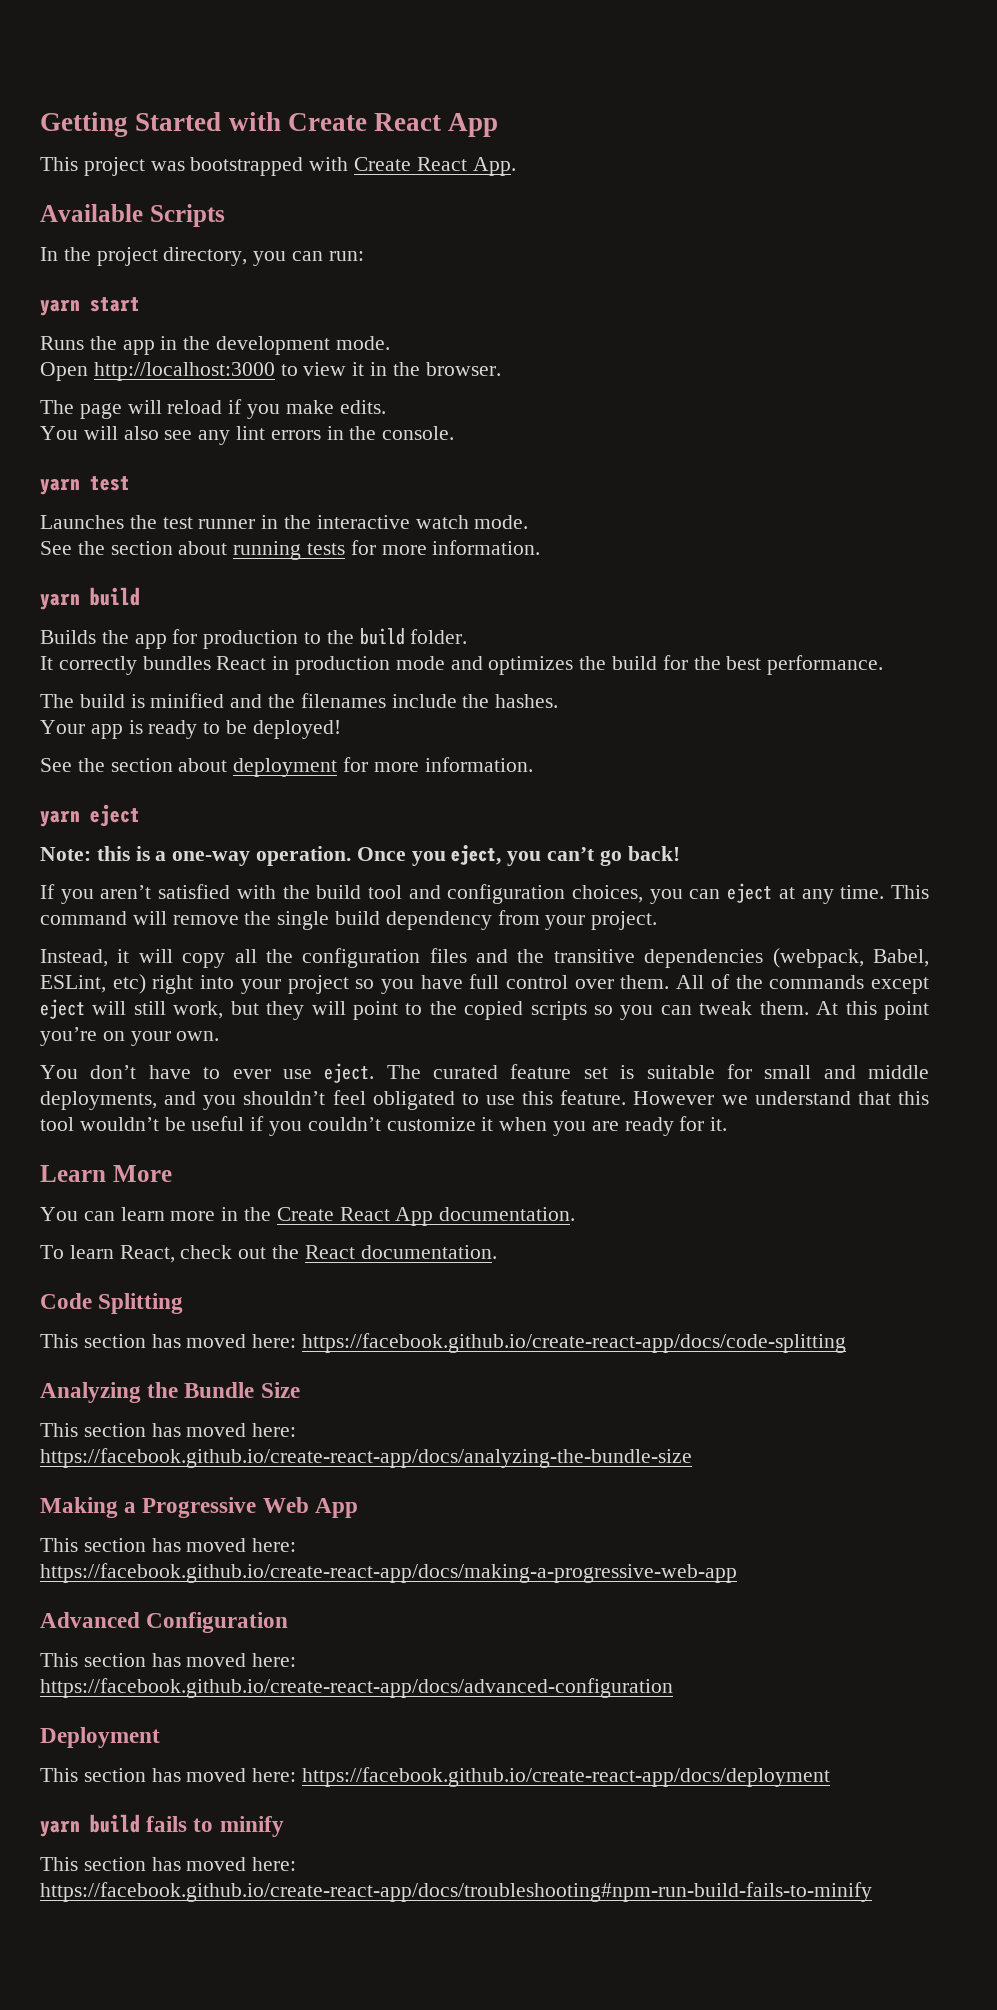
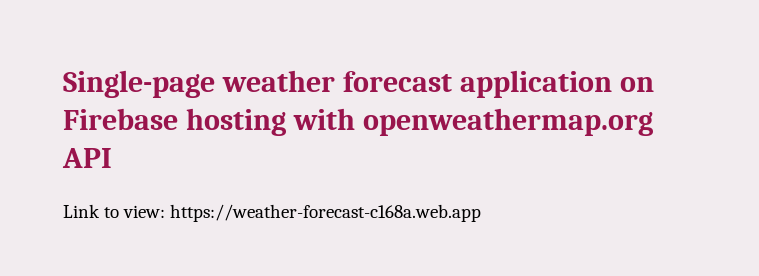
- Getting Started with Create React App
- This project was bootstrapped with Create React App.
- Available Scripts
- In the project directory, you can run:
- yarn start
- Runs the app in the development mode.
- Open http://localhost:3000 to view it in the browser.
- The page will reload if you make edits.
- You will also see any lint errors in the console.
- yarn test
- Launches the test runner in the interactive watch mode.
- See the section about running tests for more information.
- yarn build
- Builds the app for production to the build folder.
- It correctly bundles React in production mode and optimizes the build for the best performance.
- The build is minified and the filenames include the hashes.
- Your app is ready to be deployed!
- See the section about deployment for more information.
- yarn eject
- Note: this is a one-way operation. Once you eject, you can’t go back!
- If you aren’t satisfied with the build tool and configuration choices, you can eject at any time. This command will remove the single build dependency from your project.
- Instead, it will copy all the configuration files and the transitive dependencies (webpack, Babel, ESLint, etc) right into your project so you have full control over them. All of the commands except eject will still work, but they will point to the copied scripts so you can tweak them. At this point you’re on your own.
- You don’t have to ever use eject. The curated feature set is suitable for small and middle deployments, and you shouldn’t feel obligated to use this feature. However we understand that this tool wouldn’t be useful if you couldn’t customize it when you are ready for it.
- Learn More
- You can learn more in the Create React App documentation.
- To learn React, check out the React documentation.
- Code Splitting
- This section has moved here: https://facebook.github.io/create-react-app/docs/code-splitting
- Analyzing the Bundle Size
- This section has moved here: https://facebook.github.io/create-react-app/docs/analyzing-the-bundle-size
- Making a Progressive Web App
- This section has moved here: https://facebook.github.io/create-react-app/docs/making-a-progressive-web-app
- Advanced Configuration
- This section has moved here: https://facebook.github.io/create-react-app/docs/advanced-configuration
- Deployment
- This section has moved here: https://facebook.github.io/create-react-app/docs/deployment
- yarn build fails to minify
- This section has moved here: https://facebook.github.io/create-react-app/docs/troubleshooting#npm-run-build-fails-to-minify
+ Single-page weather forecast application on Firebase hosting with openweathermap.org API
+ Link to view: https://weather-forecast-c168a.web.app

